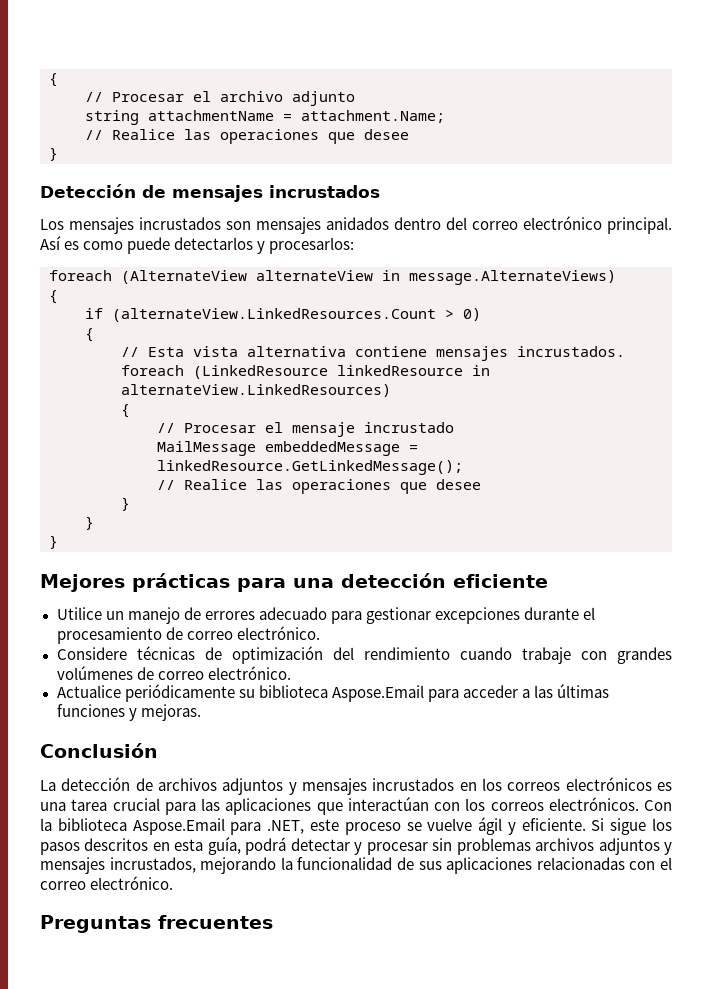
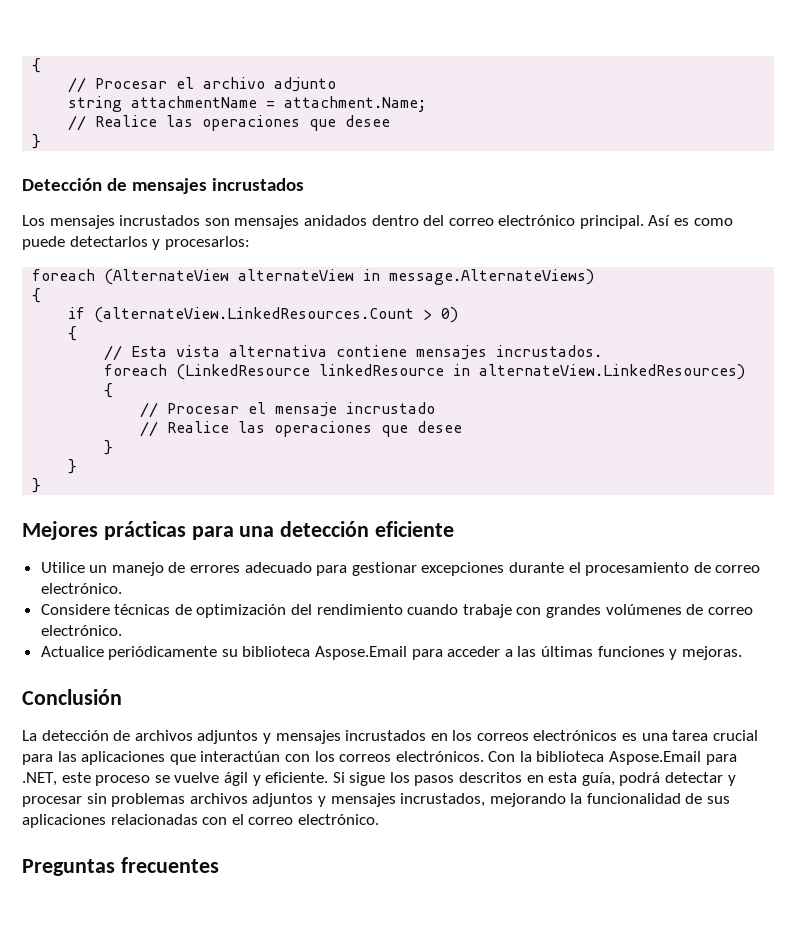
- MailMessage embeddedMessage = linkedResource.GetLinkedMessage();

